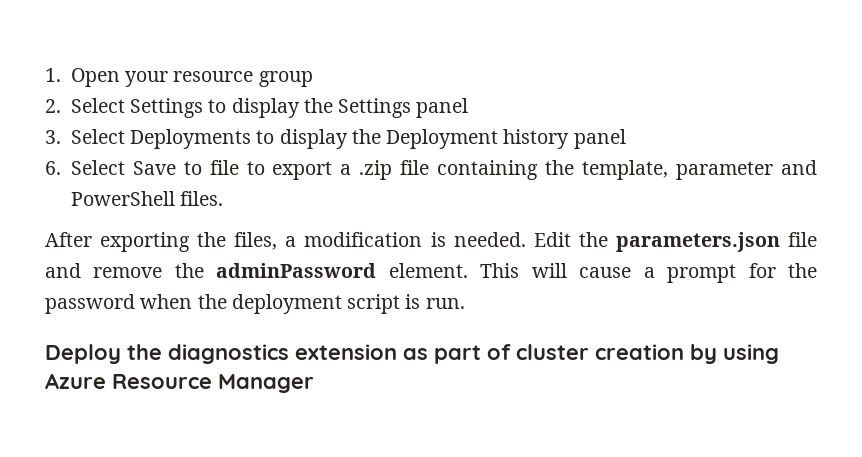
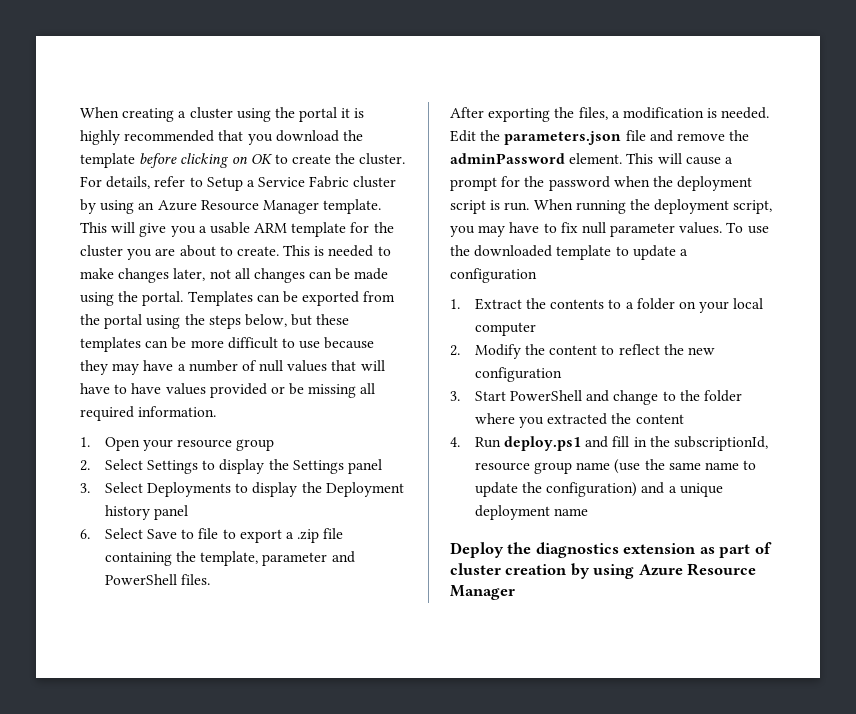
+ When creating a cluster using the portal it is highly recommended that you download the template before clicking on OK to create the cluster. For details, refer to Setup a Service Fabric cluster by using an Azure Resource Manager template. This will give you a usable ARM template for the cluster you are about to create. This is needed to make changes later, not all changes can be made using the portal. Templates can be exported from the portal using the steps below, but these templates can be more difficult to use because they may have a number of null values that will have to have values provided or be missing all required information.
+ When running the deployment script, you may have to fix null parameter values. To use the downloaded template to update a configuration
+ 1. Extract the contents to a folder on your local computer
+ 2. Modify the content to reflect the new configuration
+ 3. Start PowerShell and change to the folder where you extracted the content
+ 4. Run deploy.ps1 and fill in the subscriptionId, resource group name (use the same name to update the configuration) and a unique deployment name

